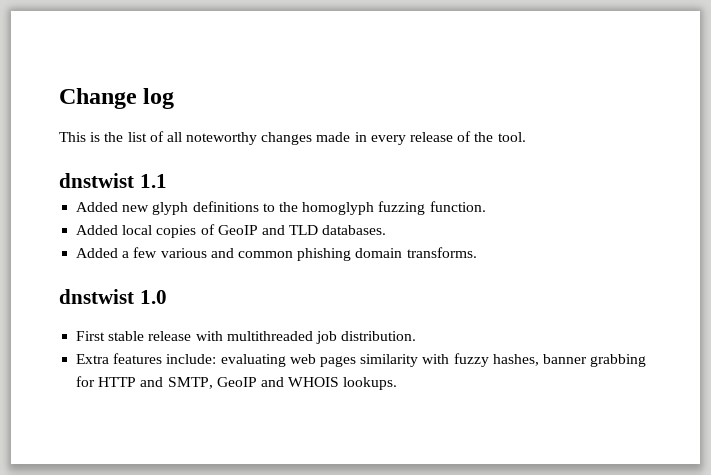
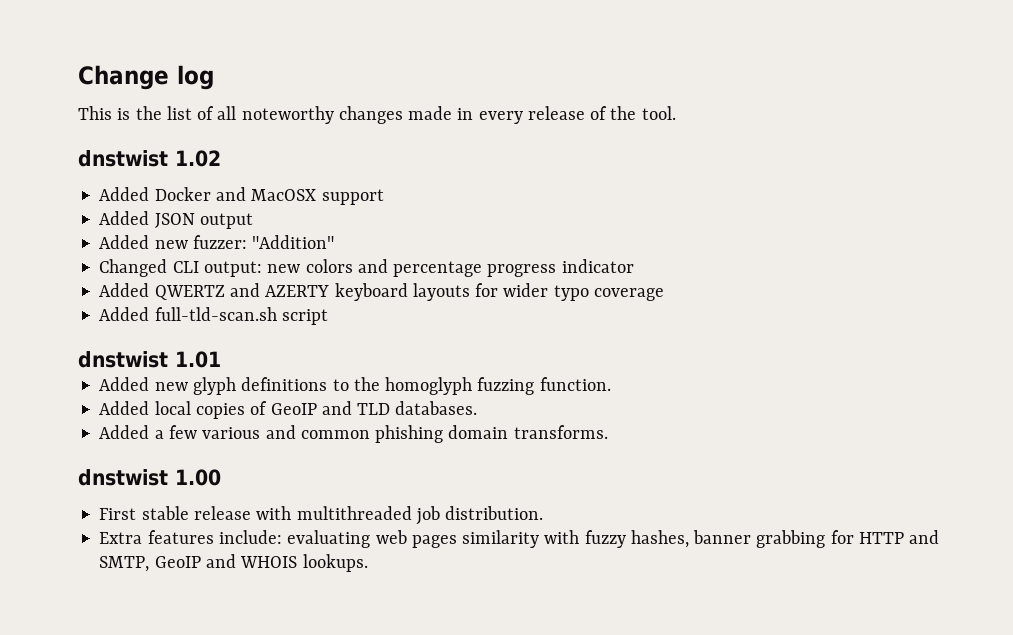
- dnstwist 1.1
+ dnstwist 1.02
+ Added Docker and MacOSX support
+ Added JSON output
+ Added new fuzzer: "Addition"
+ Changed CLI output: new colors and percentage progress indicator
+ Added QWERTZ and AZERTY keyboard layouts for wider typo coverage
+ Added full-tld-scan.sh script
+ dnstwist 1.01
- dnstwist 1.0
+ dnstwist 1.00

